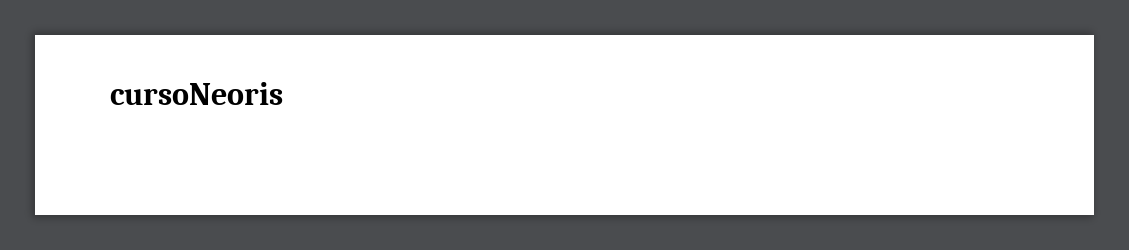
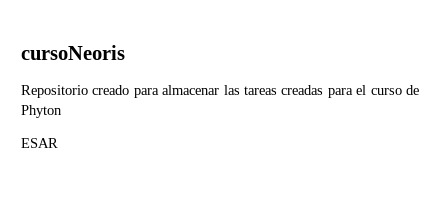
+ Repositorio creado para almacenar las tareas creadas para el curso de Phyton
+ ESAR

